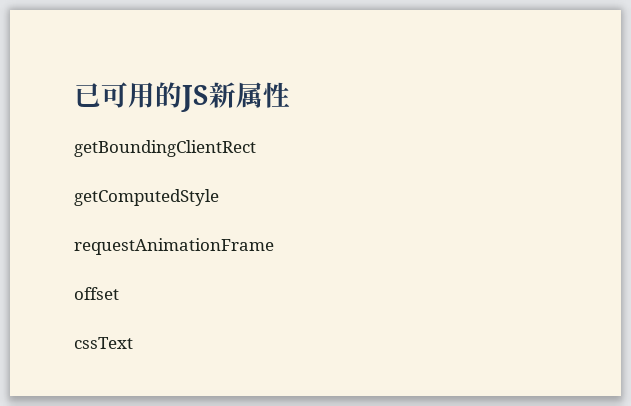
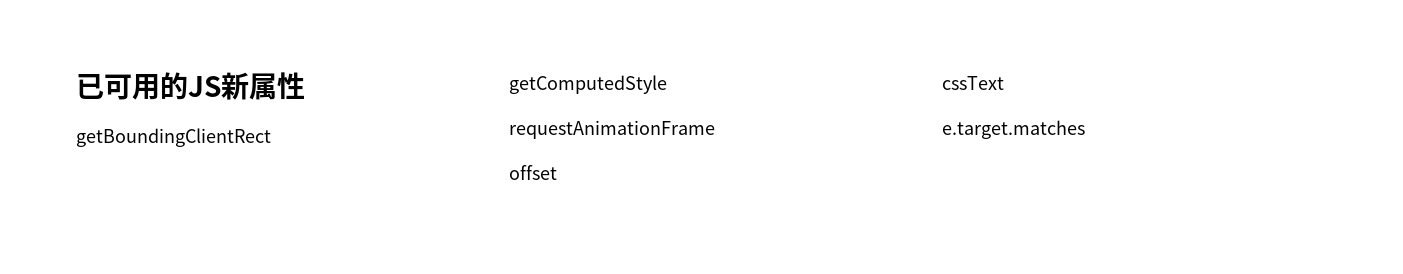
+ e.target.matches

